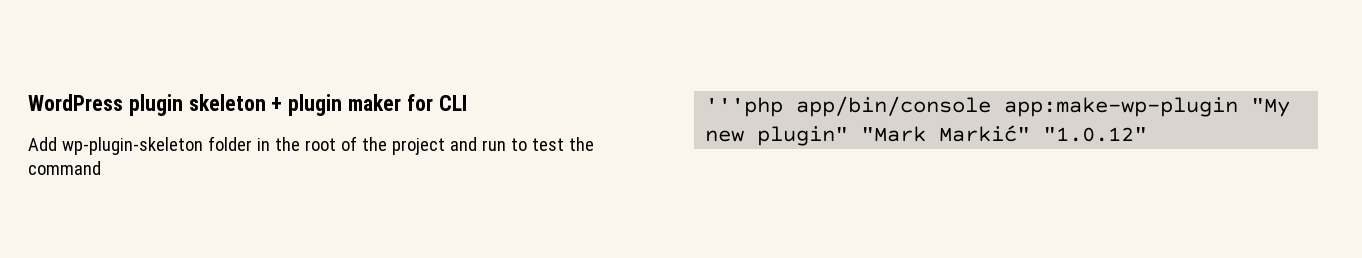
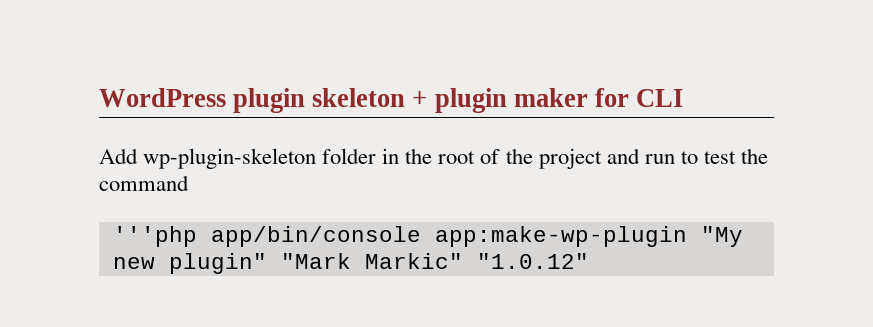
- '''php app/bin/console app:make-wp-plugin "My new plugin" "Mark Markić" "1.0.12"
+ '''php app/bin/console app:make-wp-plugin "My new plugin" "Mark Markic" "1.0.12"

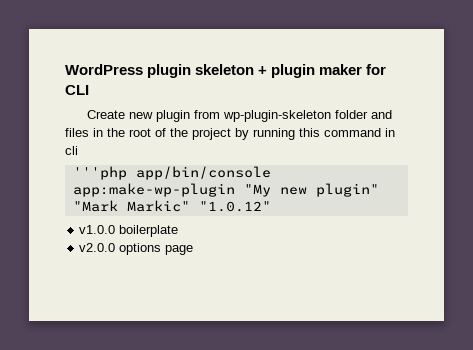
- Add wp-plugin-skeleton folder in the root of the project and run to test the command
+ Create new plugin from wp-plugin-skeleton folder and files in the root of the project by running this command in cli
+ v1.0.0 boilerplate
+ v2.0.0 options page

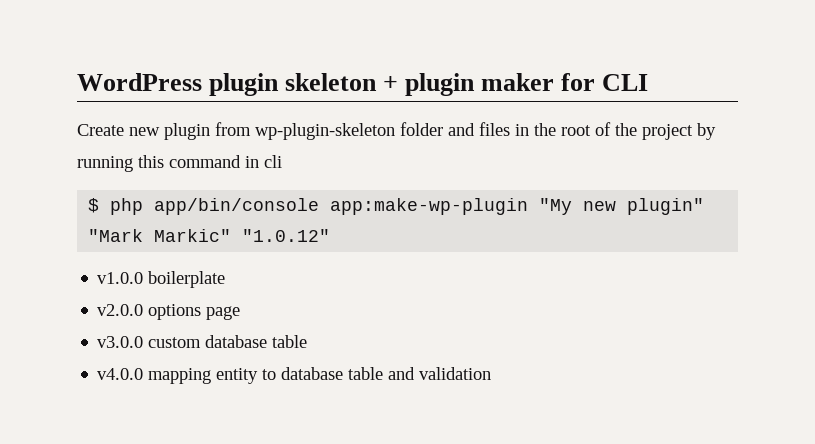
- '''php app/bin/console app:make-wp-plugin "My new plugin" "Mark Markic" "1.0.12"
+ $ php app/bin/console app:make-wp-plugin "My new plugin" "Mark Markic" "1.0.12"
+ v3.0.0 custom database table
+ v4.0.0 mapping entity to database table and validation

